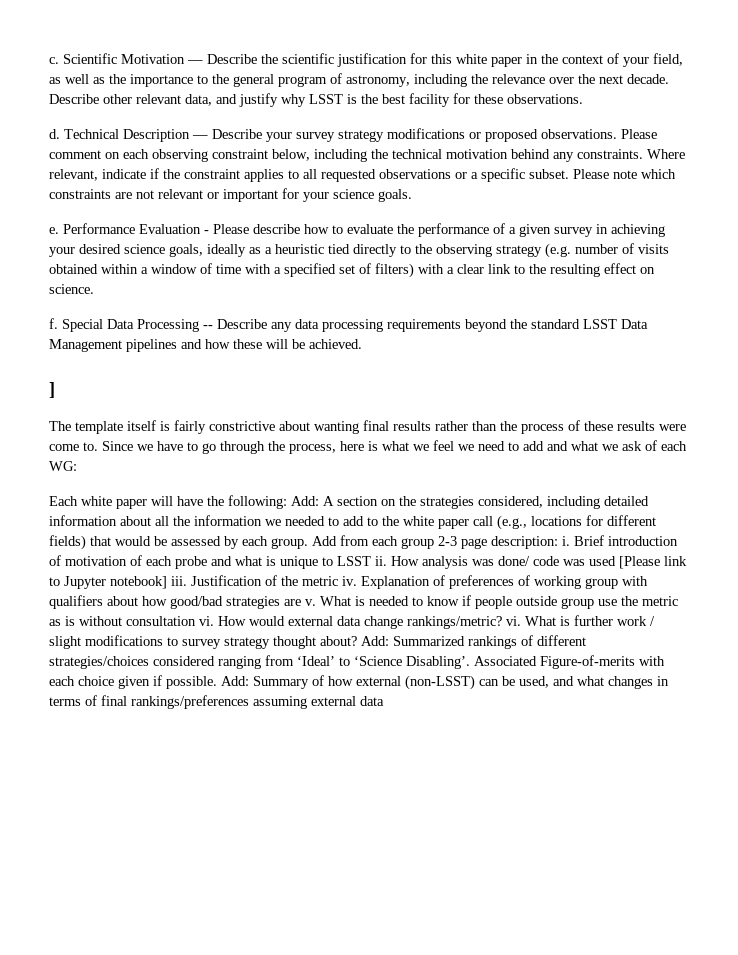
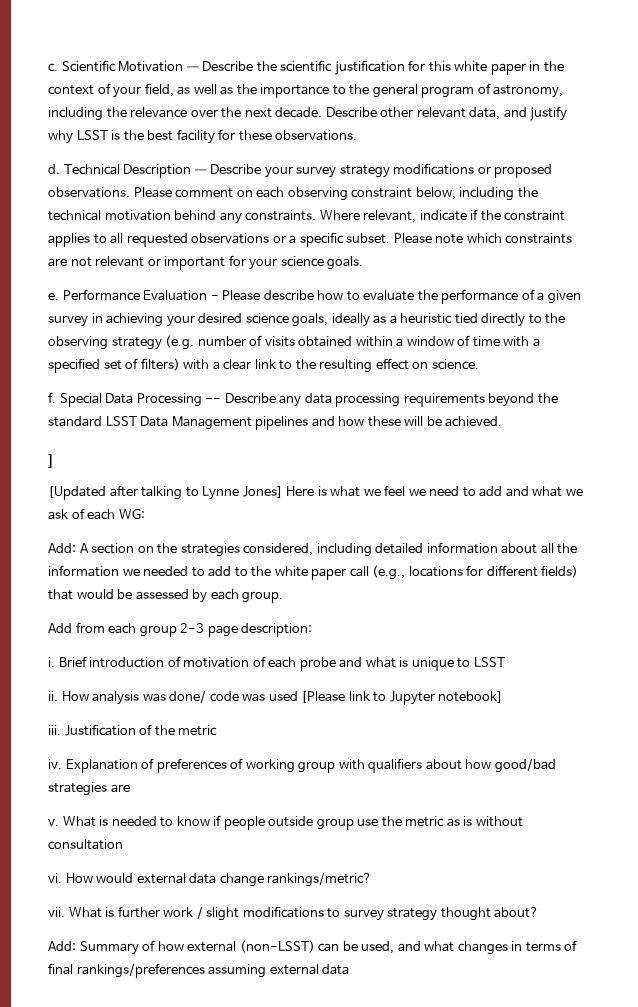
- The template itself is fairly constrictive about wanting final results rather than the process of these results were come to. Since we have to go through the process, here is what we feel we need to add and what we ask of each WG:
+ [Updated after talking to Lynne Jones] Here is what we feel we need to add and what we ask of each WG:
- Each white paper will have the following: Add: A section on the strategies considered, including detailed information about all the information we needed to add to the white paper call (e.g., locations for different fields) that would be assessed by each group. Add from each group 2-3 page description: i.
+ Add: A section on the strategies considered, including detailed information about all the information we needed to add to the white paper call (e.g., locations for different fields) that would be assessed by each group.
+ Add from each group 2-3 page description:
+ i.
- Brief introduction of motivation of each probe and what is unique to LSST ii.
+ Brief introduction of motivation of each probe and what is unique to LSST
+ ii.
- How analysis was done/ code was used [Please link to Jupyter notebook] iii.
+ How analysis was done/ code was used [Please link to Jupyter notebook]
+ iii.
- Justification of the metric iv.
+ Justification of the metric
+ iv.
- Explanation of preferences of working group with qualifiers about how good/bad strategies are v.
+ Explanation of preferences of working group with qualifiers about how good/bad strategies are
+ v.
- What is needed to know if people outside group use the metric as is without consultation vi.
+ What is needed to know if people outside group use the metric as is without consultation
+ vi.
- How would external data change rankings/metric? vi.
+ How would external data change rankings/metric?
+ vii.
- What is further work / slight modifications to survey strategy thought about? Add: Summarized rankings of different strategies/choices considered ranging from ‘Ideal’ to ‘Science Disabling’. Associated Figure-of-merits with each choice given if possible. Add: Summary of how external (non-LSST) can be used, and what changes in terms of final rankings/preferences assuming external data
+ What is further work / slight modifications to survey strategy thought about?
+ Add: Summary of how external (non-LSST) can be used, and what changes in terms of final rankings/preferences assuming external data

